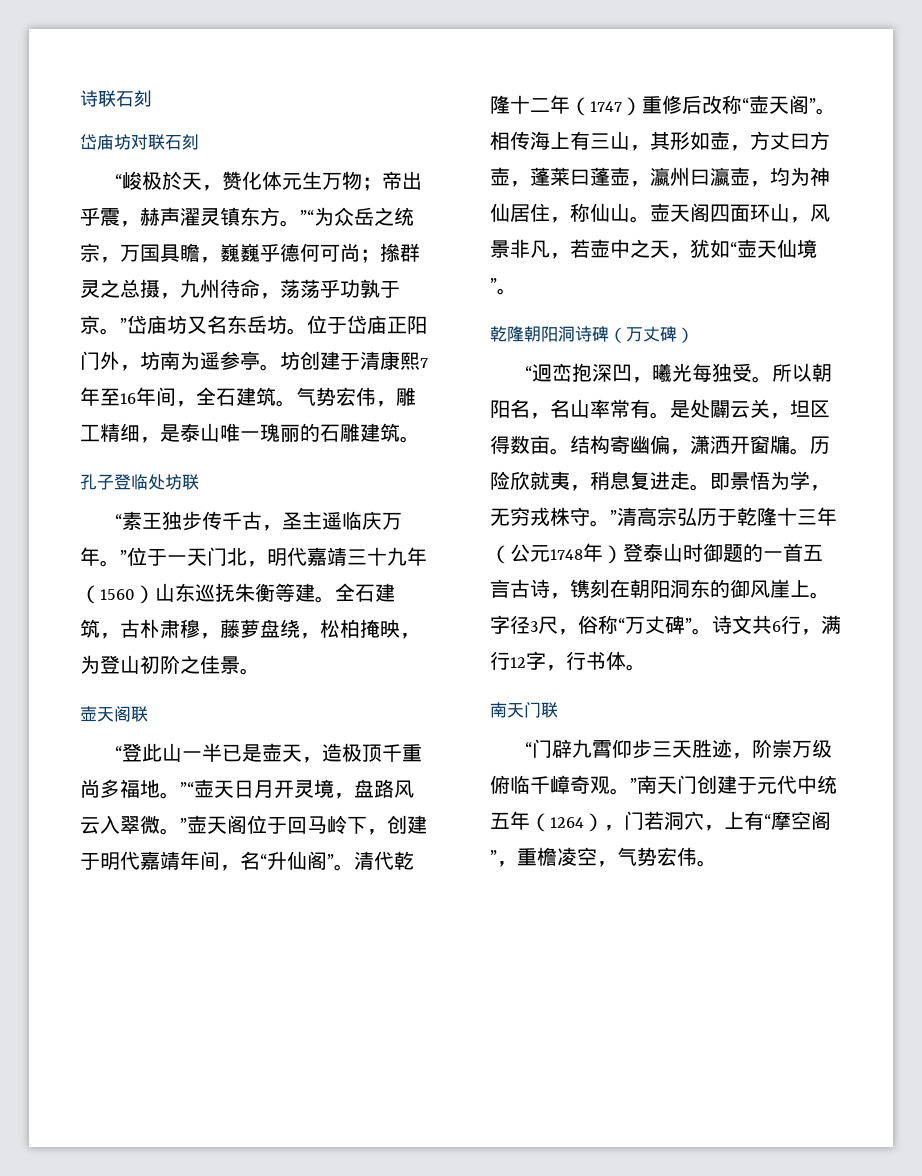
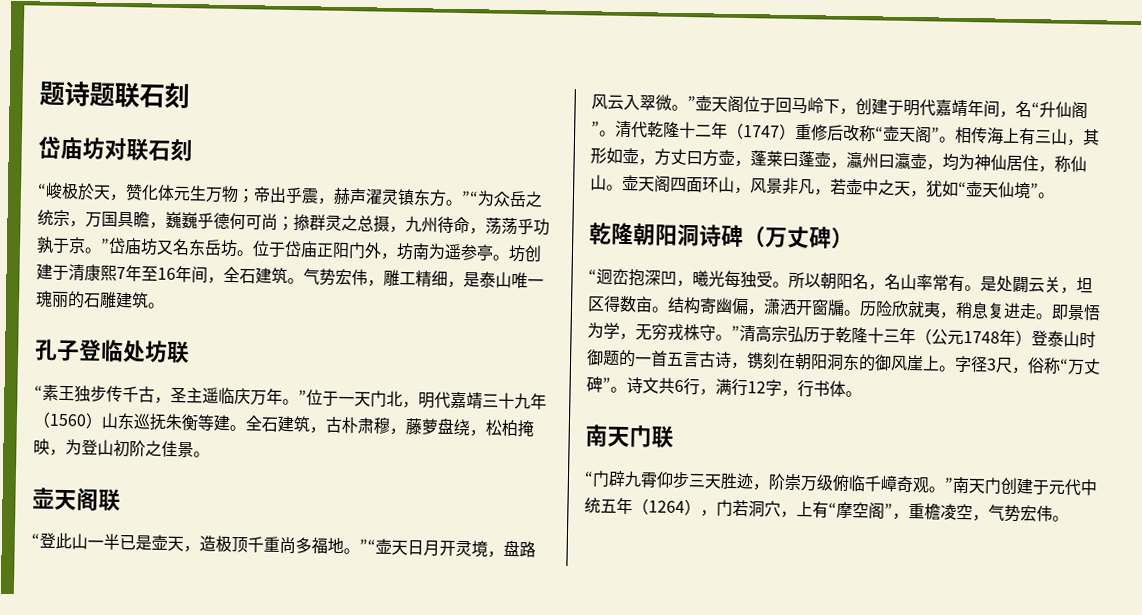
- 诗联石刻
+ 题诗题联石刻

